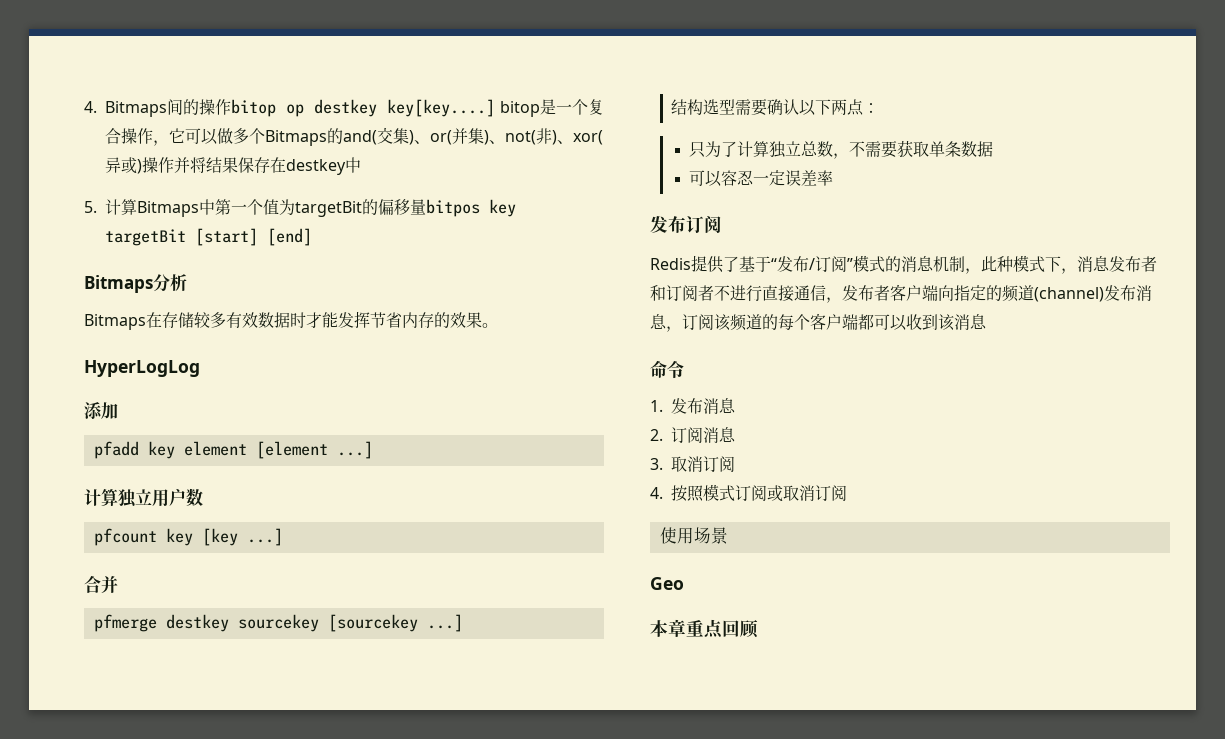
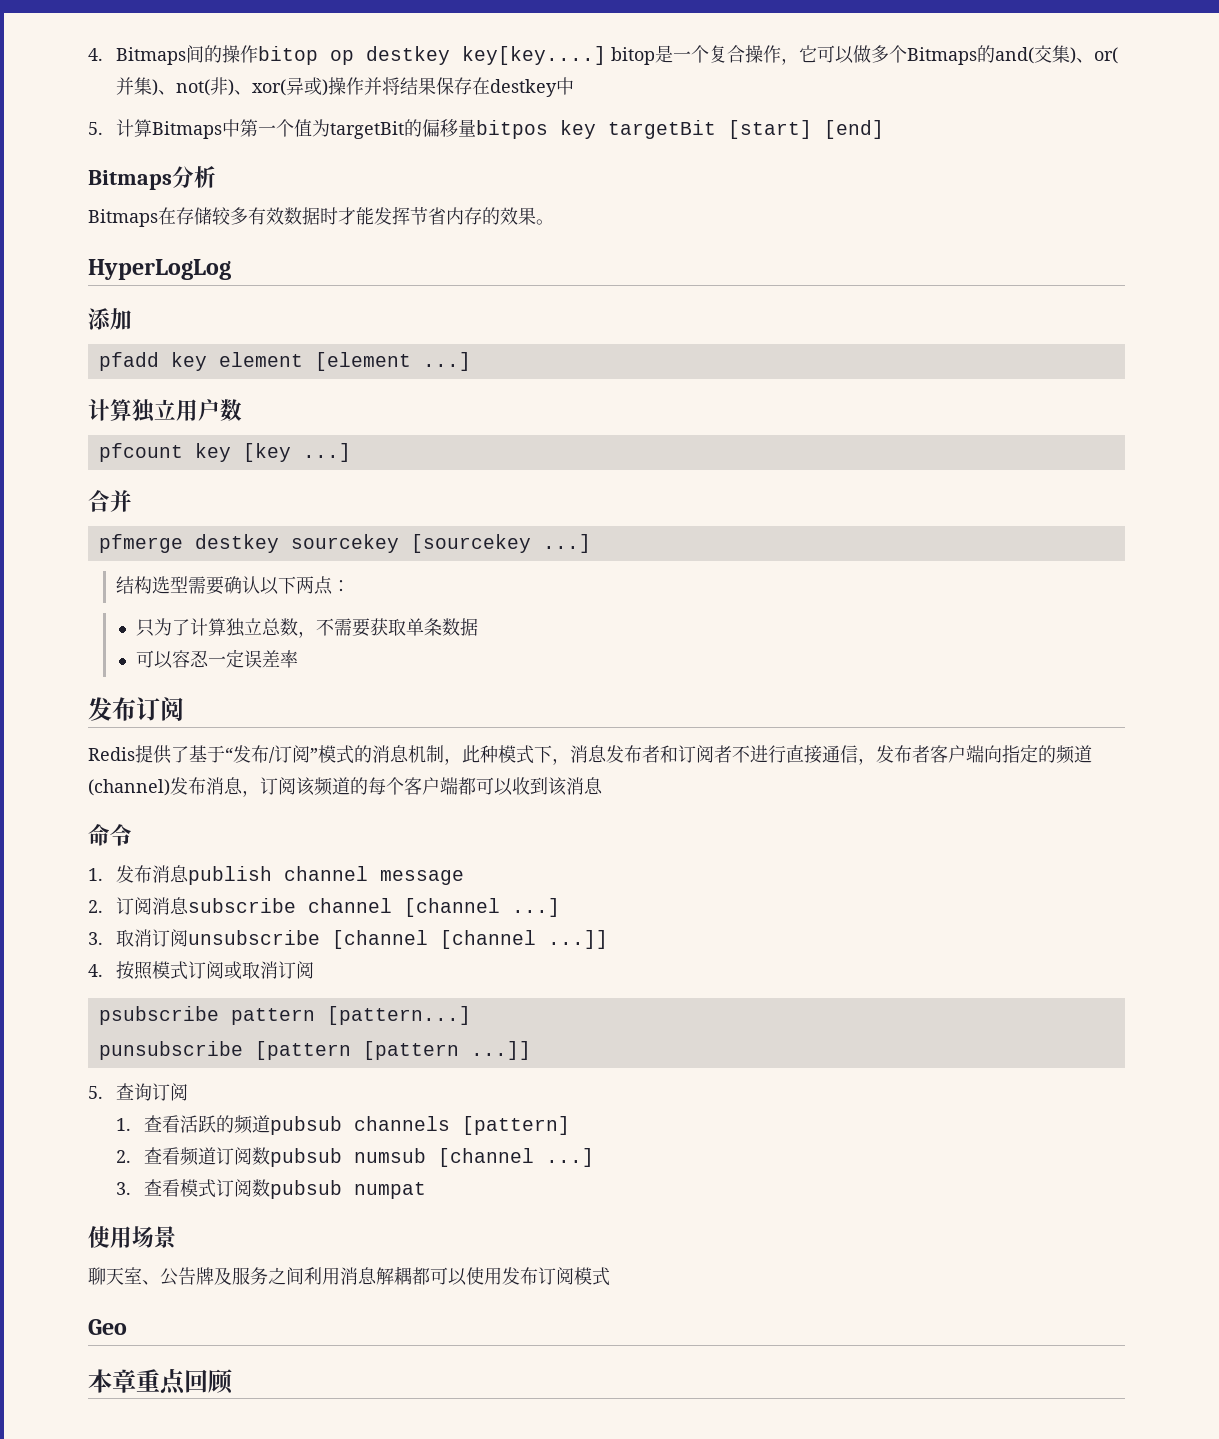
- 1.发布消息
+ 1.发布消息publish channel message
- 2.订阅消息
+ 2.订阅消息subscribe channel [channel ...]
- 3.取消订阅
+ 3.取消订阅unsubscribe [channel [channel ...]]
+ psubscribe pattern [pattern...]
+ punsubscribe [pattern [pattern ...]]
+ 5.查询订阅
+ 1.查看活跃的频道pubsub channels [pattern]
+ 2.查看频道订阅数pubsub numsub [channel ...]
+ 3.查看模式订阅数pubsub numpat
  使用场景
+ 聊天室、公告牌及服务之间利用消息解耦都可以使用发布订阅模式

